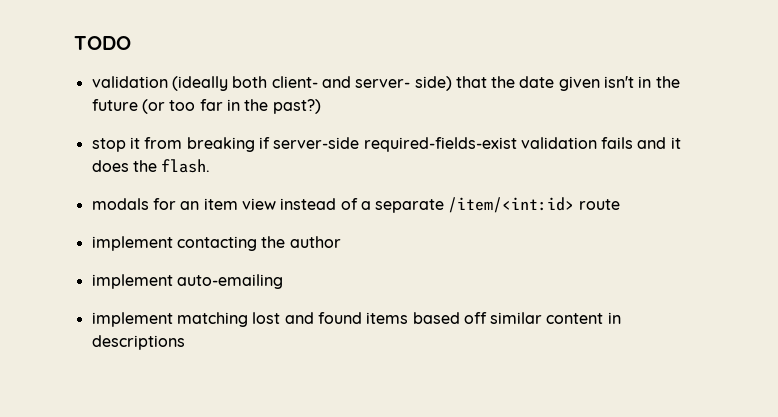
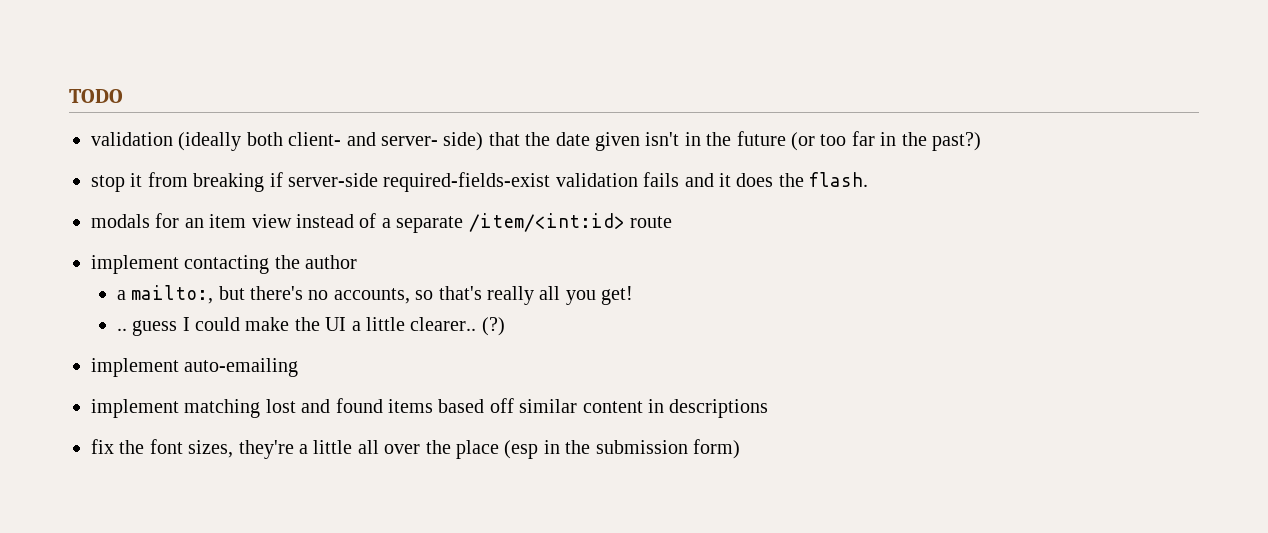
+ a mailto:, but there's no accounts, so that's really all you get!
+ .. guess I could make the UI a little clearer.. (?)
+ fix the font sizes, they're a little all over the place (esp in the submission form)

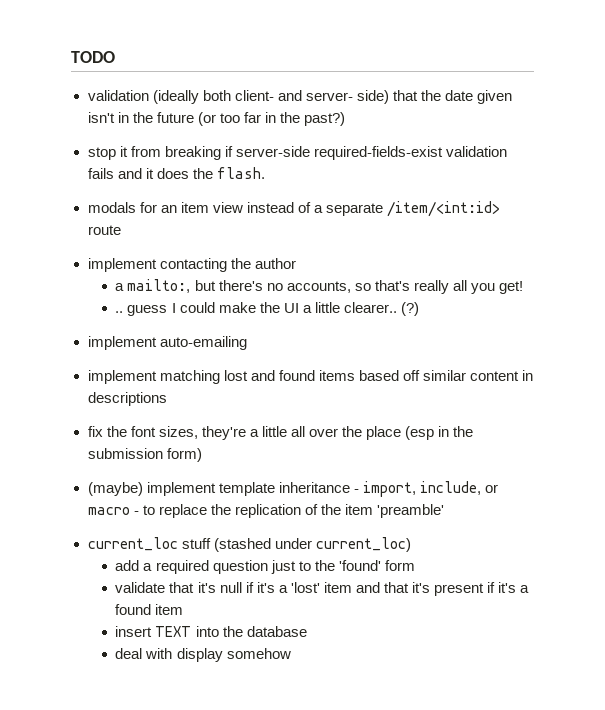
+ (maybe) implement template inheritance - import, include, or macro - to replace the replication of the item 'preamble'
+ current_loc stuff (stashed under current_loc)
+ add a required question just to the 'found' form
+ validate that it's null if it's a 'lost' item and that it's present if it's a found item
+ insert TEXT into the database
+ deal with display somehow

